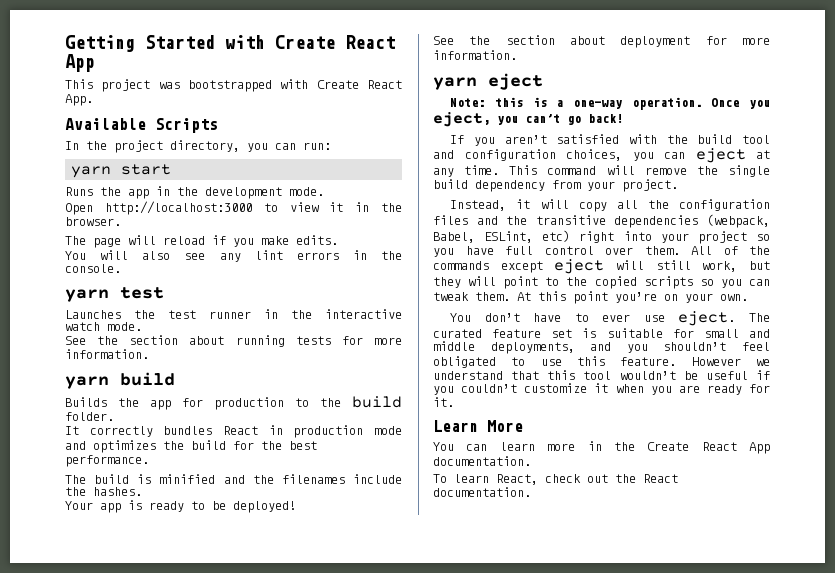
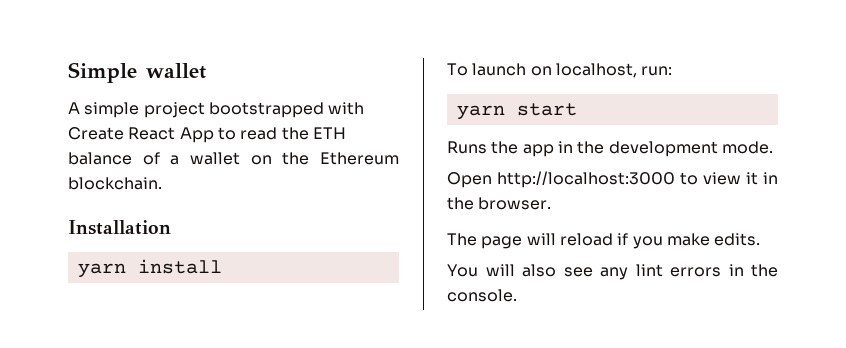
- Getting Started with Create React App
- This project was bootstrapped with Create React App.
- Available Scripts
- In the project directory, you can run:
+ Simple wallet
+ A simple project bootstrapped with Create React App to read the ETH balance of a wallet on the Ethereum blockchain.
+ Installation
+ yarn install
+ To launch on localhost, run:
- yarn test
- Launches the test runner in the interactive watch mode.
- See the section about running tests for more information.
- yarn build
- Builds the app for production to the build folder.
- It correctly bundles React in production mode and optimizes the build for the best performance.
- The build is minified and the filenames include the hashes.
- Your app is ready to be deployed!
- See the section about deployment for more information.
- yarn eject
- Note: this is a one-way operation. Once you eject, you can’t go back!
- If you aren’t satisfied with the build tool and configuration choices, you can eject at any time. This command will remove the single build dependency from your project.
- Instead, it will copy all the configuration files and the transitive dependencies (webpack, Babel, ESLint, etc) right into your project so you have full control over them. All of the commands except eject will still work, but they will point to the copied scripts so you can tweak them. At this point you’re on your own.
- You don’t have to ever use eject. The curated feature set is suitable for small and middle deployments, and you shouldn’t feel obligated to use this feature. However we understand that this tool wouldn’t be useful if you couldn’t customize it when you are ready for it.
- Learn More
- You can learn more in the Create React App documentation.
- To learn React, check out the React documentation.

